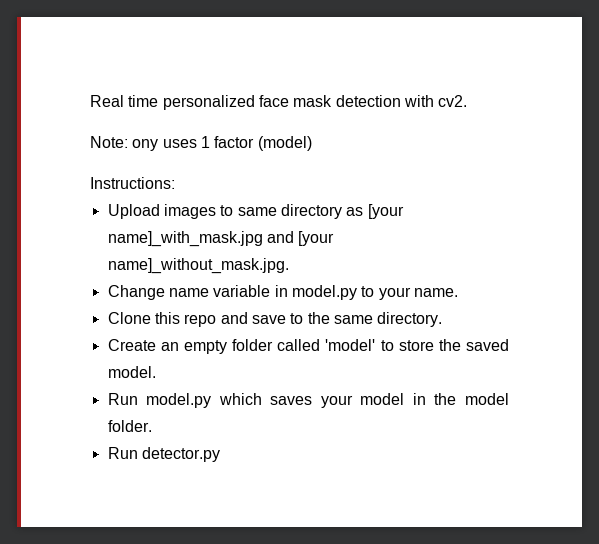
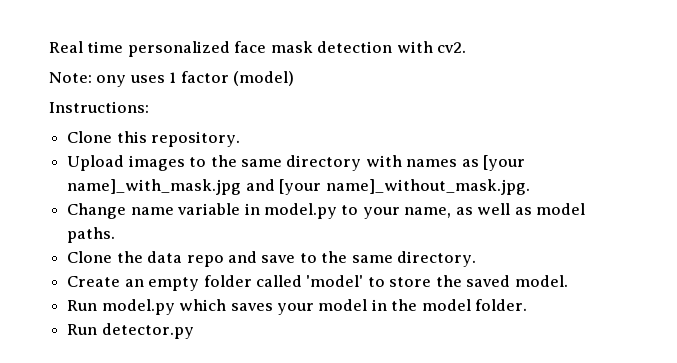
+ Clone this repository.
- Upload images to same directory as [your name]_with_mask.jpg and [your name]_without_mask.jpg.
+ Upload images to the same directory with names as [your name]_with_mask.jpg and [your name]_without_mask.jpg.
- Change name variable in model.py to your name.
- Clone this repo and save to the same directory.
+ Change name variable in model.py to your name, as well as model paths.
+ Clone the data repo and save to the same directory.

